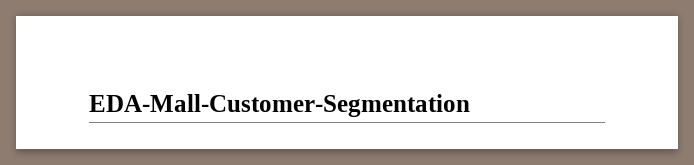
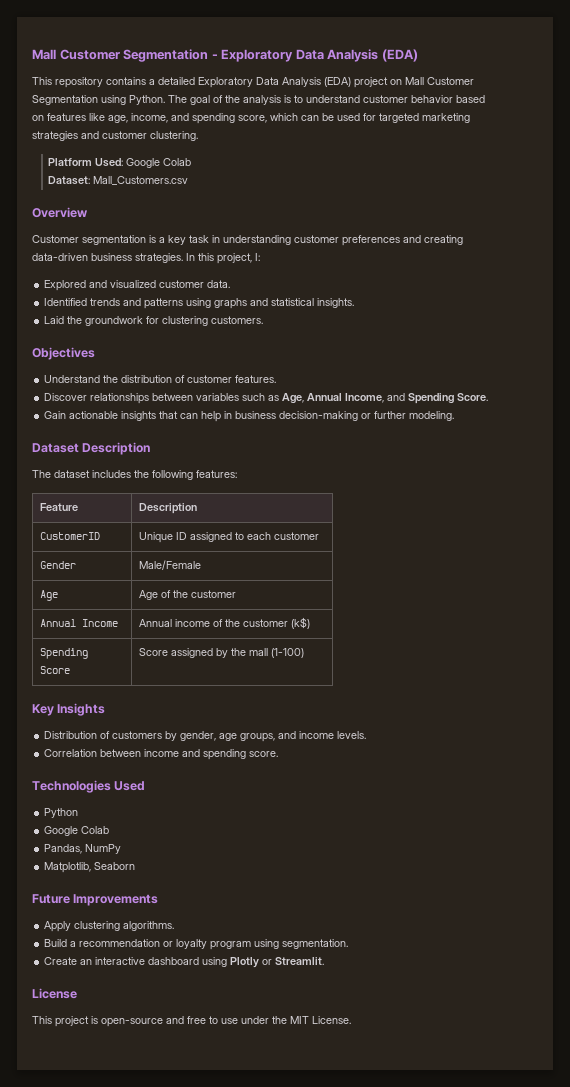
- EDA-Mall-Customer-Segmentation
+ Mall Customer Segmentation - Exploratory Data Analysis (EDA)
+ This repository contains a detailed Exploratory Data Analysis (EDA) project on Mall Customer Segmentation using Python. The goal of the analysis is to understand customer behavior based on features like age, income, and spending score, which can be used for targeted marketing strategies and customer clustering.
+ Platform Used: Google Colab
+ Dataset: Mall_Customers.csv
+ Overview
+ Customer segmentation is a key task in understanding customer preferences and creating data-driven business strategies. In this project, I:
+ Explored and visualized customer data.
+ Identified trends and patterns using graphs and statistical insights.
+ Laid the groundwork for clustering customers.
+ Objectives
+ Understand the distribution of customer features.
+ Discover relationships between variables such as Age, Annual Income, and Spending Score.
+ Gain actionable insights that can help in business decision-making or further modeling.
+ Dataset Description
+ The dataset includes the following features:
+ Feature | Description
+ CustomerID | Unique ID assigned to each customer
+ Gender | Male/Female
+ Age | Age of the customer
+ Annual Income | Annual income of the customer (k$)
+ Spending Score | Score assigned by the mall (1-100)
+ Key Insights
+ Distribution of customers by gender, age groups, and income levels.
+ Correlation between income and spending score.
+ Technologies Used
+ Python
+ Google Colab
+ Pandas, NumPy
+ Matplotlib, Seaborn
+ Future Improvements
+ Apply clustering algorithms.
+ Build a recommendation or loyalty program using segmentation.
+ Create an interactive dashboard using Plotly or Streamlit.
+ License
+ This project is open-source and free to use under the MIT License.

